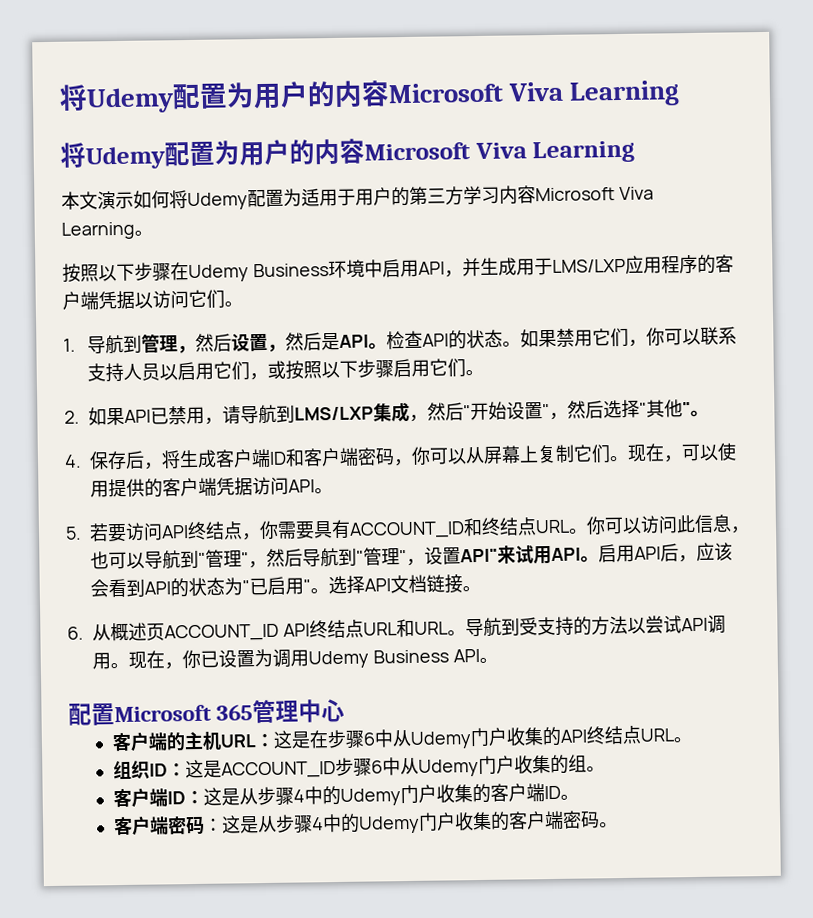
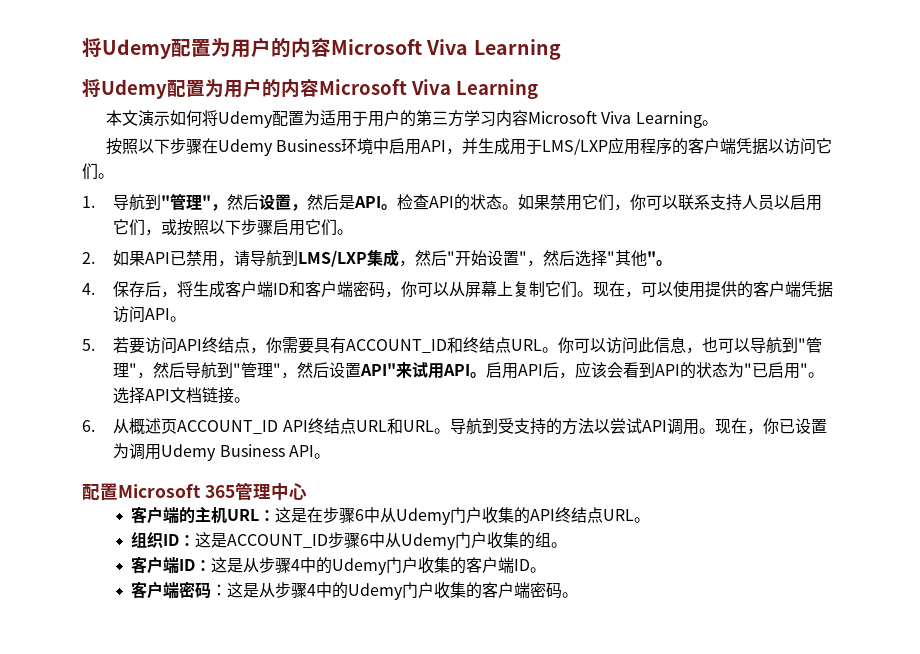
- 1.导航到管理，然后设置，然后是API。
+ 1.导航到"管理"，然后设置，然后是API。
- 你可以访问此信息，也可以导航到"管理"，然后导航到"管理"，设置API"来试用API。
+ 你可以访问此信息，也可以导航到"管理"，然后导航到"管理"，然后设置API"来试用API。

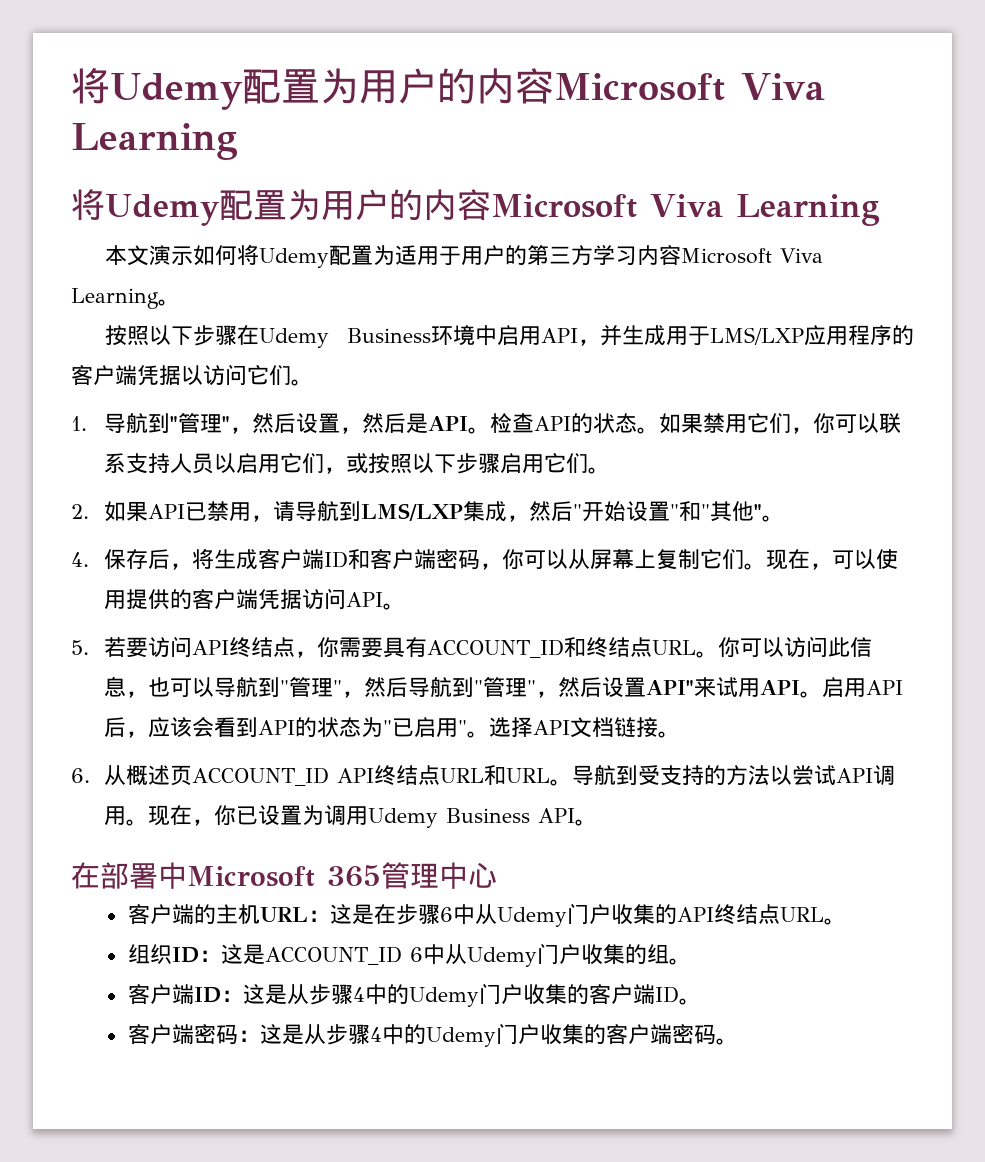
- 2.如果API已禁用，请导航到LMS/LXP集成，然后"开始设置"，然后选择"其他"。
+ 2.如果API已禁用，请导航到LMS/LXP集成，然后"开始设置"和"其他"。
- 配置Microsoft 365管理中心
+ 在部署中Microsoft 365管理中心
- 组织ID：这是ACCOUNT_ID步骤6中从Udemy门户收集的组。
+ 组织ID：这是ACCOUNT_ID 6中从Udemy门户收集的组。

